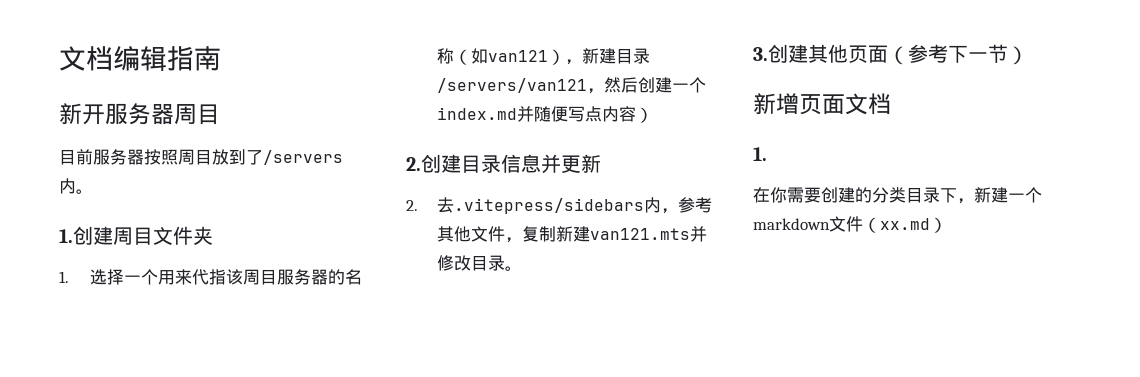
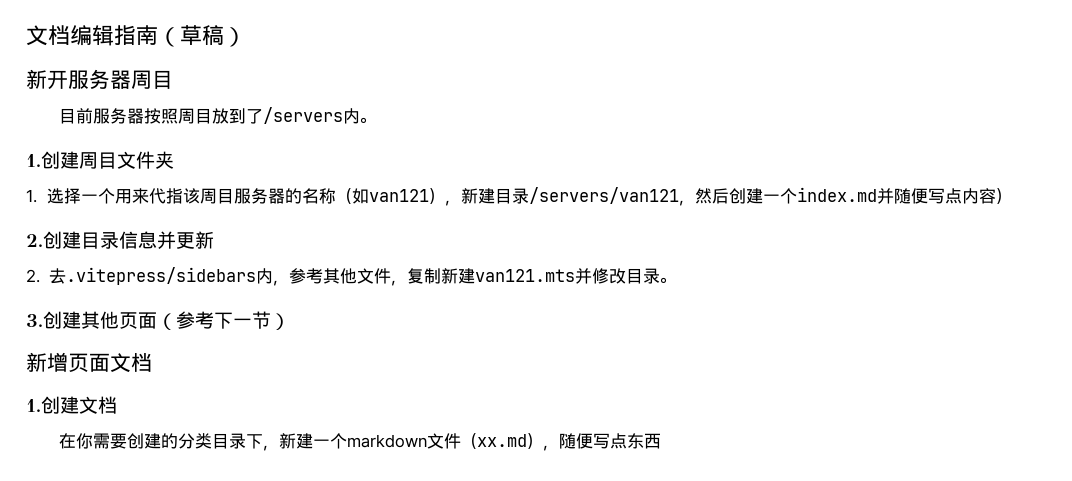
- 文档编辑指南
+ 文档编辑指南（草稿）
  新增页面文档
- 1.
+ 1.创建文档
- 在你需要创建的分类目录下，新建一个markdown文件（xx.md）
+ 在你需要创建的分类目录下，新建一个markdown文件（xx.md），随便写点东西

